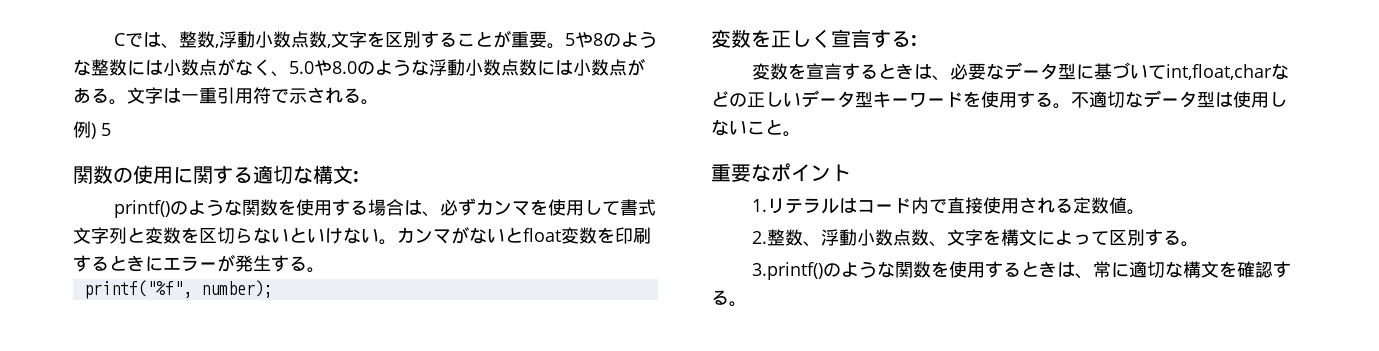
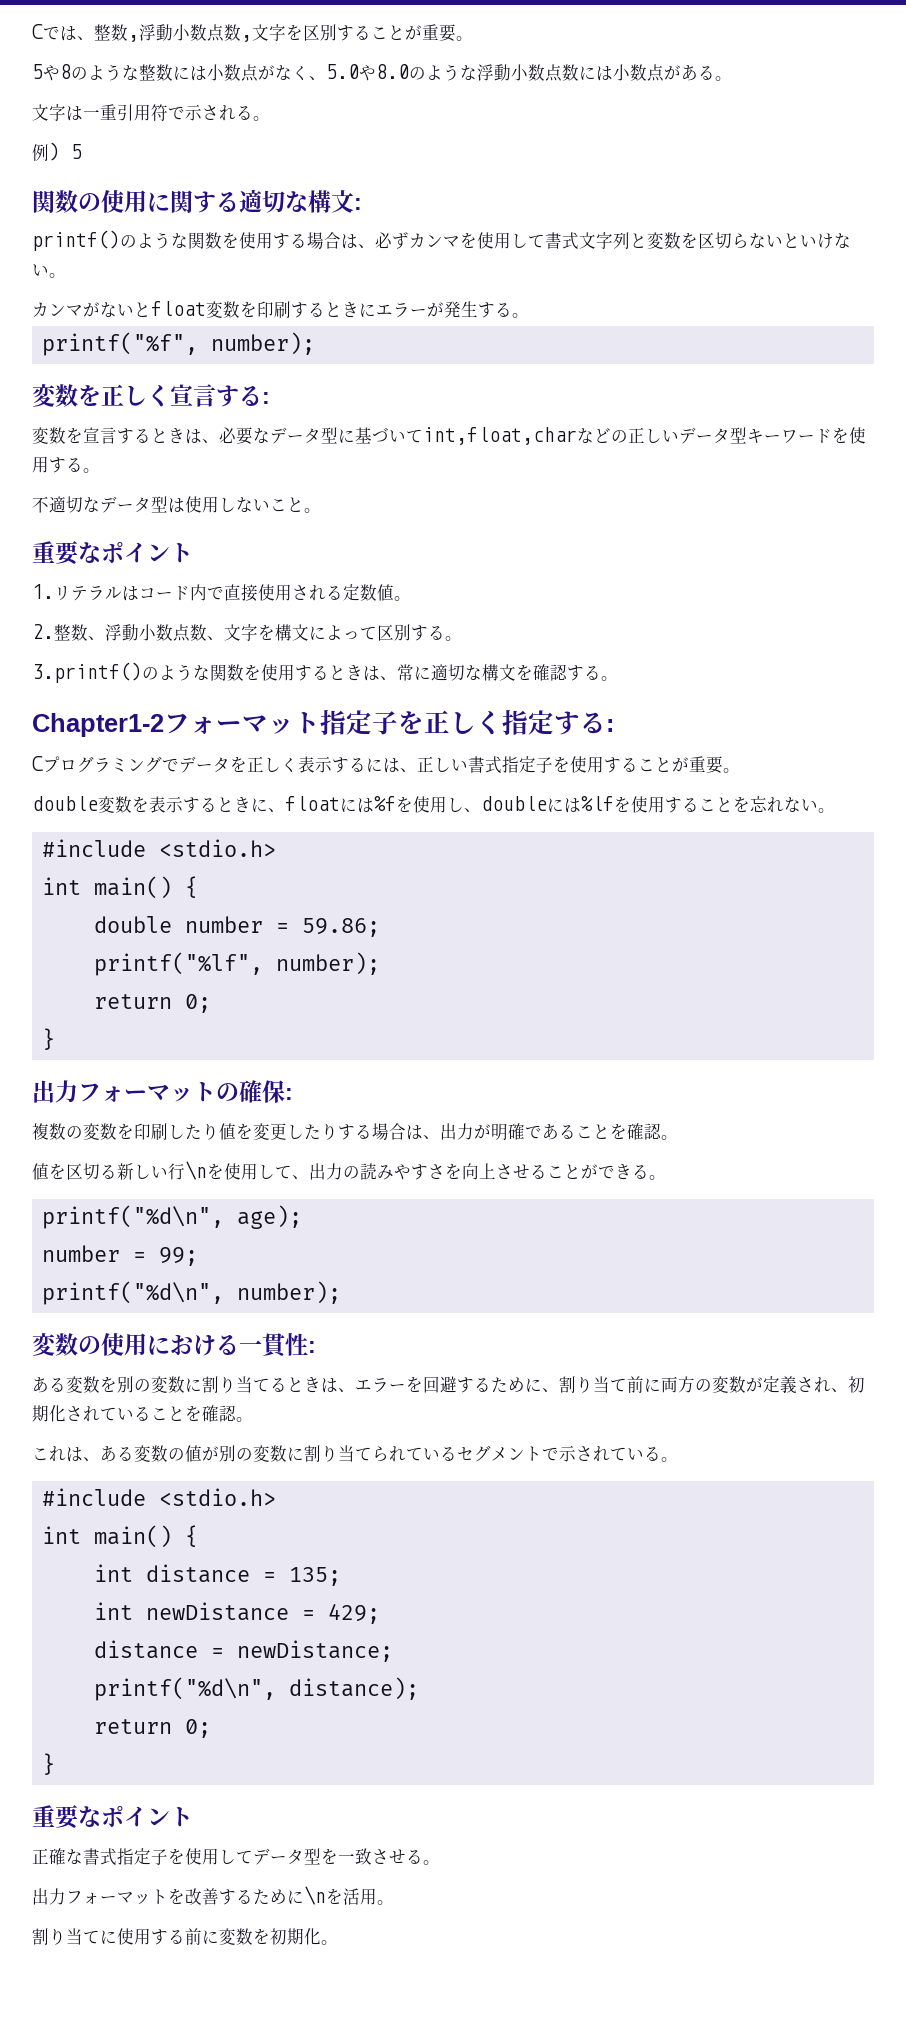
- Cでは、整数,浮動小数点数,文字を区別することが重要。5や8のような整数には小数点がなく、5.0や8.0のような浮動小数点数には小数点がある。文字は一重引用符で示される。
+ Cでは、整数,浮動小数点数,文字を区別することが重要。
+ 5や8のような整数には小数点がなく、5.0や8.0のような浮動小数点数には小数点がある。
+ 文字は一重引用符で示される。
- printf()のような関数を使用する場合は、必ずカンマを使用して書式文字列と変数を区切らないといけない。カンマがないとfloat変数を印刷するときにエラーが発生する。
+ printf()のような関数を使用する場合は、必ずカンマを使用して書式文字列と変数を区切らないといけない。
+ カンマがないとfloat変数を印刷するときにエラーが発生する。
- 変数を宣言するときは、必要なデータ型に基づいてint,float,charなどの正しいデータ型キーワードを使用する。不適切なデータ型は使用しないこと。
+ 変数を宣言するときは、必要なデータ型に基づいてint,float,charなどの正しいデータ型キーワードを使用する。
+ 不適切なデータ型は使用しないこと。
+ Chapter1-2フォーマット指定子を正しく指定する:
+ Cプログラミングでデータを正しく表示するには、正しい書式指定子を使用することが重要。
+ double変数を表示するときに、floatには%fを使用し、doubleには%lfを使用することを忘れない。
+ #include <stdio.h>
+ int main() {
+ double number = 59.86;
+ printf("%lf", number);
+ return 0;
+ }
+ 出力フォーマットの確保:
+ 複数の変数を印刷したり値を変更したりする場合は、出力が明確であることを確認。
+ 値を区切る新しい行\nを使用して、出力の読みやすさを向上させることができる。
+ printf("%d\n", age);
+ number = 99;
+ printf("%d\n", number);
+ 変数の使用における一貫性:
+ ある変数を別の変数に割り当てるときは、エラーを回避するために、割り当て前に両方の変数が定義され、初期化されていることを確認。
+ これは、ある変数の値が別の変数に割り当てられているセグメントで示されている。
+ #include <stdio.h>
+ int main() {
+ int distance = 135;
+ int newDistance = 429;
+ distance = newDistance;
+ printf("%d\n", distance);
+ return 0;
+ }
+ 重要なポイント
+ 正確な書式指定子を使用してデータ型を一致させる。
+ 出力フォーマットを改善するために\nを活用。
+ 割り当てに使用する前に変数を初期化。

